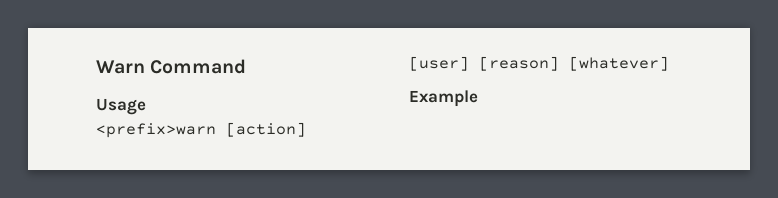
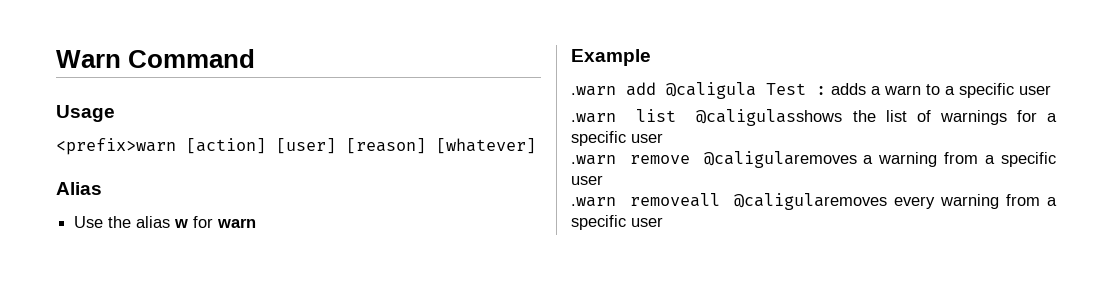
+ Alias
+ Use the alias w for warn
  Example
+ .warn add @caligula Test : adds a warn to a specific user
+ .warn list @caligulasshows the list of warnings for a specific user
+ .warn remove @caligularemoves a warning from a specific user
+ .warn removeall @caligularemoves every warning from a specific user

